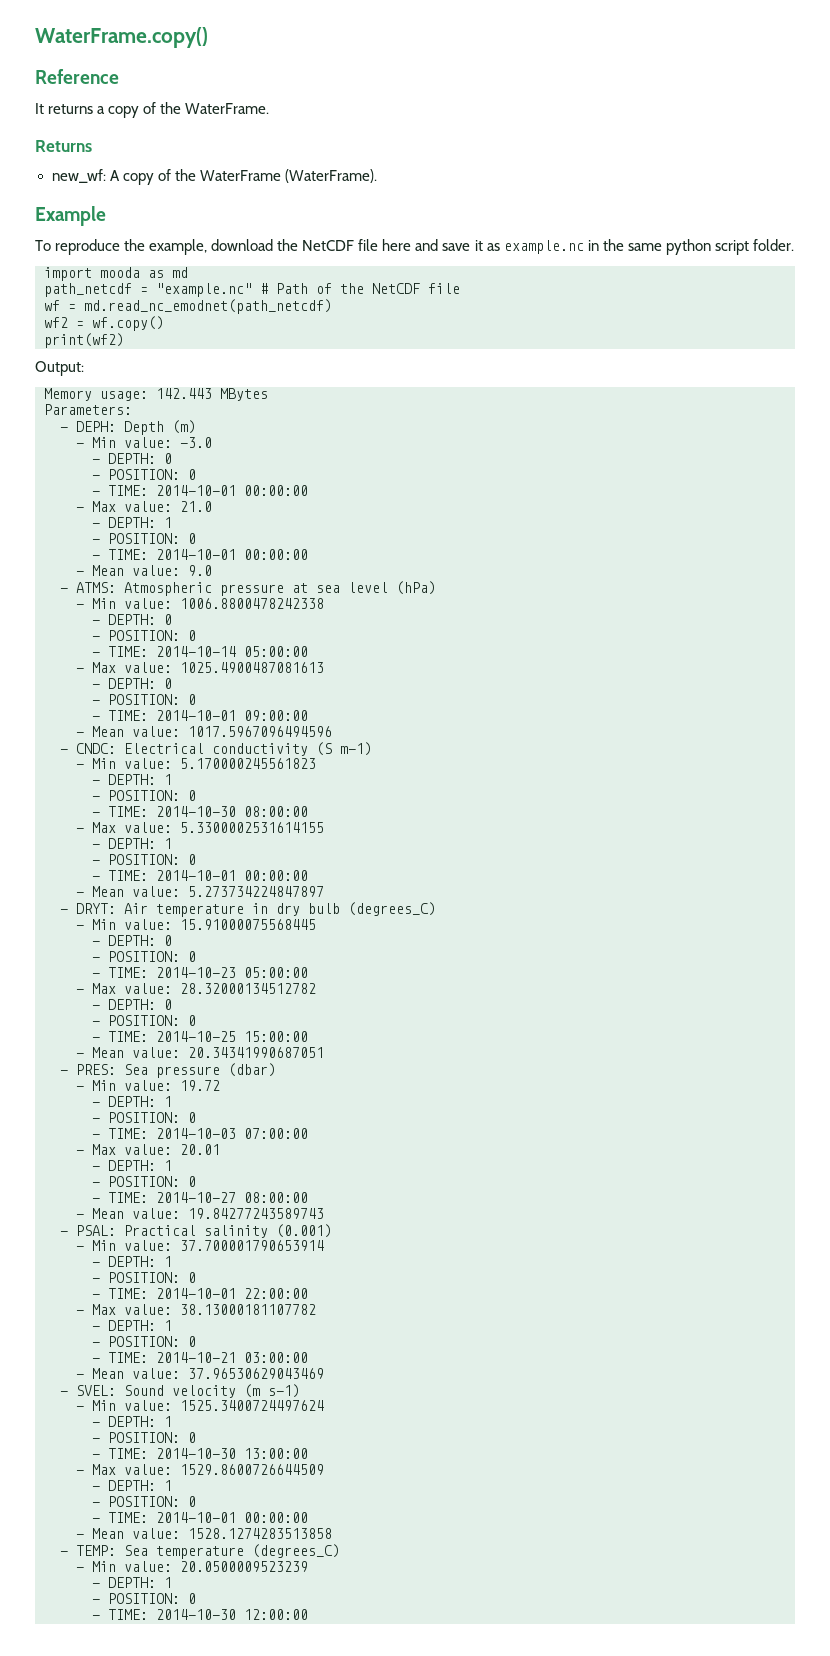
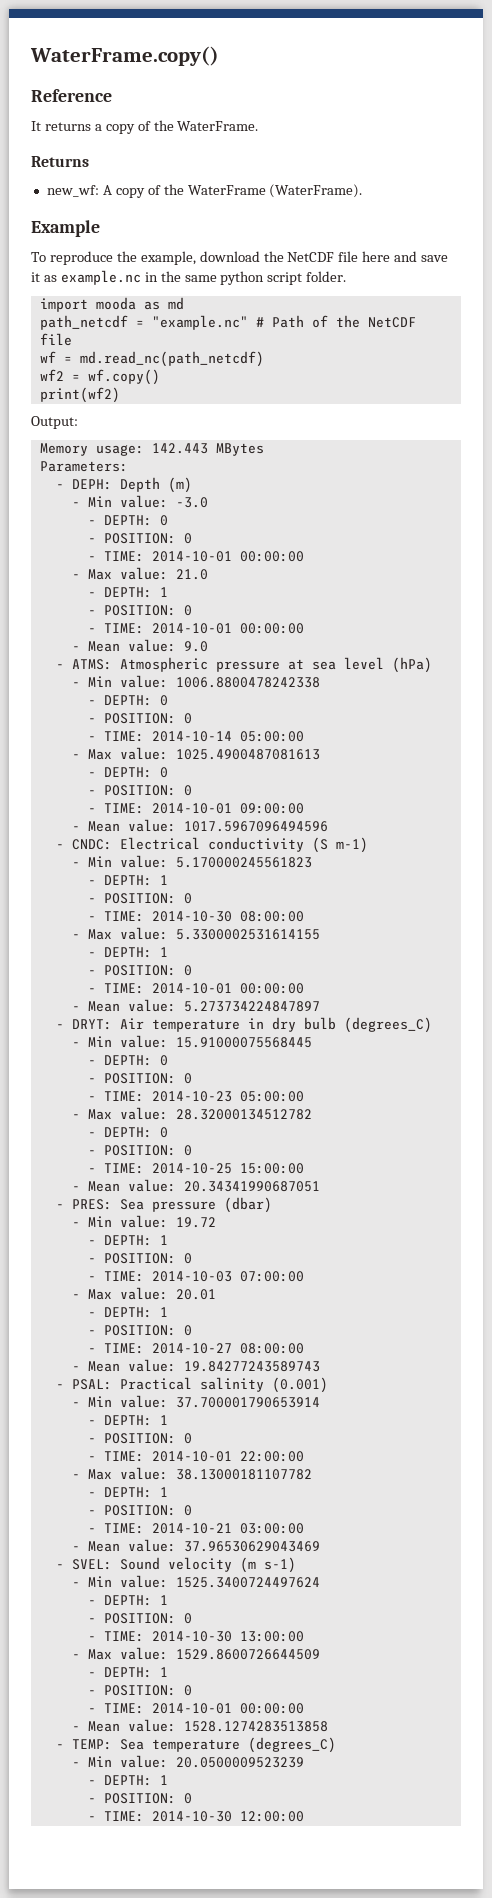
- wf = md.read_nc_emodnet(path_netcdf)
+ wf = md.read_nc(path_netcdf)

